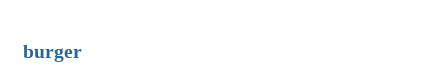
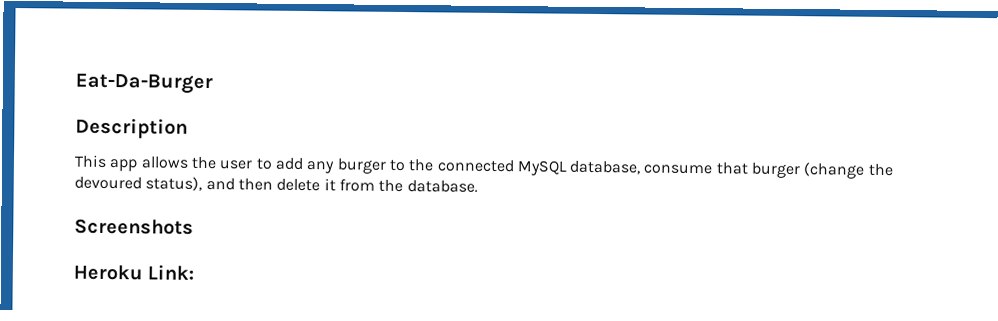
- burger
+ Eat-Da-Burger
+ Description
+ This app allows the user to add any burger to the connected MySQL database, consume that burger (change the devoured status), and then delete it from the database.
+ Screenshots
+ Heroku Link:

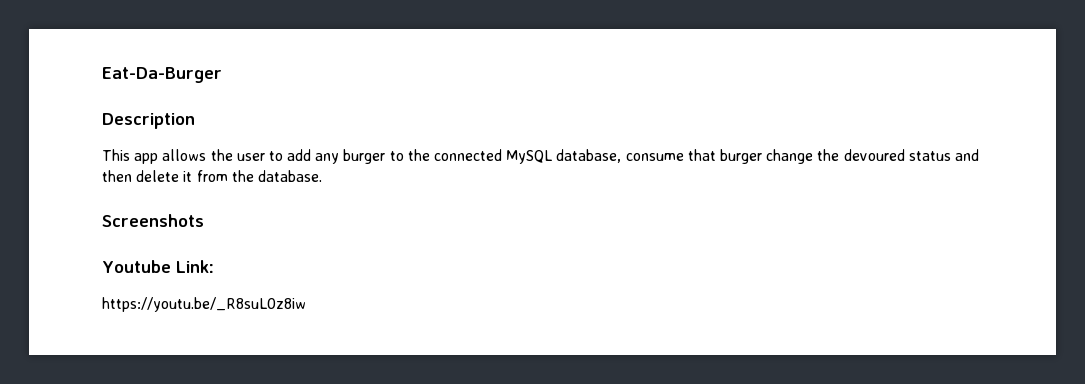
- This app allows the user to add any burger to the connected MySQL database, consume that burger (change the devoured status), and then delete it from the database.
+ This app allows the user to add any burger to the connected MySQL database, consume that burger change the devoured status and then delete it from the database.
- Heroku Link:
+ Youtube Link:
+ https://youtu.be/_R8suL0z8iw

